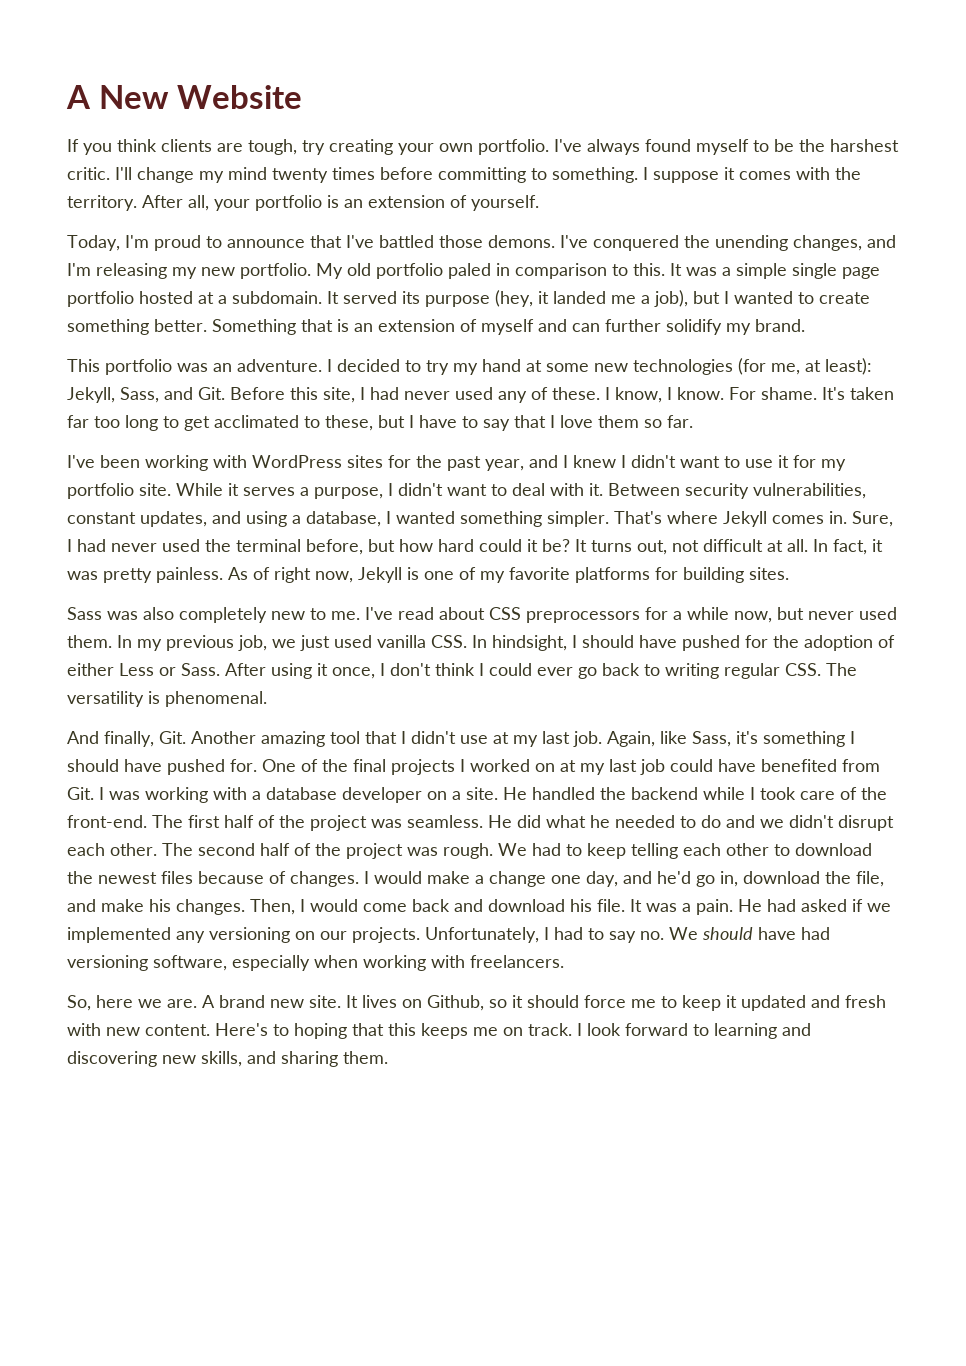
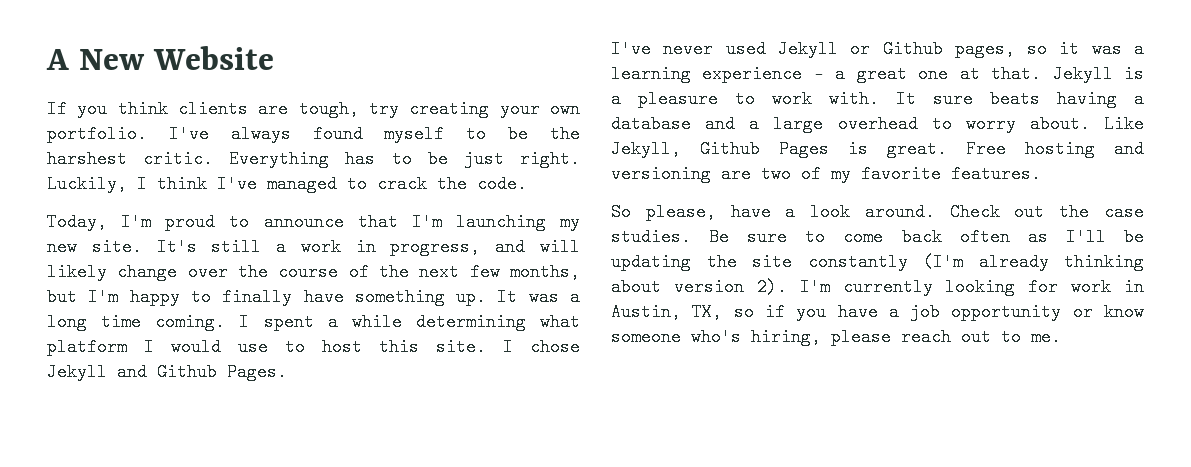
- I'll change my mind twenty times before committing to something. I suppose it comes with the territory. After all, your portfolio is an extension of yourself.
+ Everything has to be just right. Luckily, I think I've managed to crack the code.
- Today, I'm proud to announce that I've battled those demons. I've conquered the unending changes, and I'm releasing my new portfolio. My old portfolio paled in comparison to this. It was a simple single page portfolio hosted at a subdomain. It served its purpose (hey, it landed me a job), but I wanted to create something better. Something that is an extension of myself and can further solidify my brand.
- This portfolio was an adventure. I decided to try my hand at some new technologies (for me, at least): Jekyll, Sass, and Git. Before this site, I had never used any of these. I know, I know. For shame. It's taken far too long to get acclimated to these, but I have to say that I love them so far.
- I've been working with WordPress sites for the past year, and I knew I didn't want to use it for my portfolio site. While it serves a purpose, I didn't want to deal with it. Between security vulnerabilities, constant updates, and using a database, I wanted something simpler. That's where Jekyll comes in. Sure, I had never used the terminal before, but how hard could it be? It turns out, not difficult at all. In fact, it was pretty painless. As of right now, Jekyll is one of my favorite platforms for building sites.
- Sass was also completely new to me. I've read about CSS preprocessors for a while now, but never used them. In my previous job, we just used vanilla CSS. In hindsight, I should have pushed for the adoption of either Less or Sass. After using it once, I don't think I could ever go back to writing regular CSS. The versatility is phenomenal.
- And finally, Git. Another amazing tool that I didn't use at my last job. Again, like Sass, it's something I should have pushed for. One of the final projects I worked on at my last job could have benefited from Git. I was working with a database developer on a site. He handled the backend while I took care of the front-end. The first half of the project was seamless. He did what he needed to do and we didn't disrupt each other. The second half of the project was rough. We had to keep telling each other to download the newest files because of changes. I would make a change one day, and he'd go in, download the file, and make his changes. Then, I would come back and download his file. It was a pain. He had asked if we implemented any versioning on our projects. Unfortunately, I had to say no. We should have had versioning software, especially when working with freelancers.
- So, here we are. A brand new site. It lives on Github, so it should force me to keep it updated and fresh with new content. Here's to hoping that this keeps me on track. I look forward to learning and discovering new skills, and sharing them.
+ Today, I'm proud to announce that I'm launching my new site. It's still a work in progress, and will likely change over the course of the next few months, but I'm happy to finally have something up. It was a long time coming. I spent a while determining what platform I would use to host this site. I chose Jekyll and Github Pages.
+ I've never used Jekyll or Github pages, so it was a learning experience — a great one at that. Jekyll is a pleasure to work with. It sure beats having a database and a large overhead to worry about. Like Jekyll, Github Pages is great. Free hosting and versioning are two of my favorite features.
+ So please, have a look around. Check out the case studies. Be sure to come back often as I'll be updating the site constantly (I'm already thinking about version 2). I'm currently looking for work in Austin, TX, so if you have a job opportunity or know someone who's hiring, please reach out to me.

